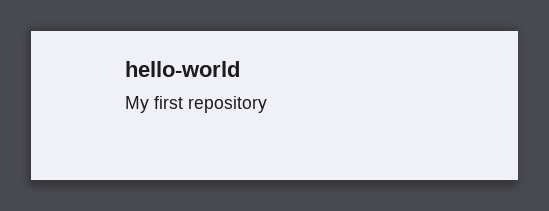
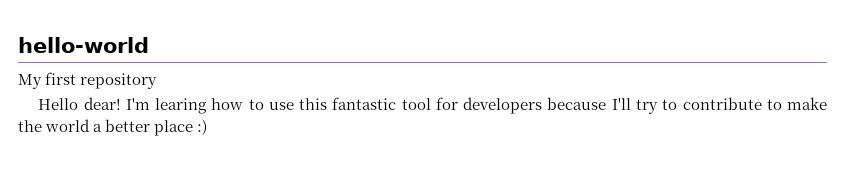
+ Hello dear! I'm learing how to use this fantastic tool for developers because I'll try to contribute to make the world a better place :)

